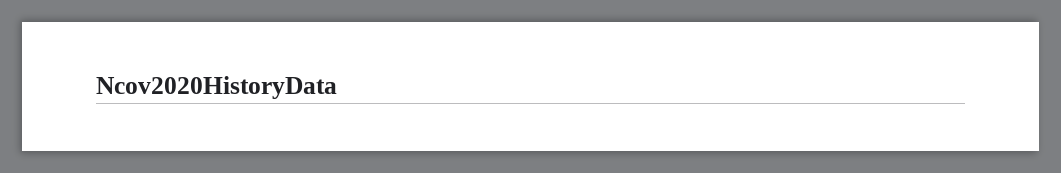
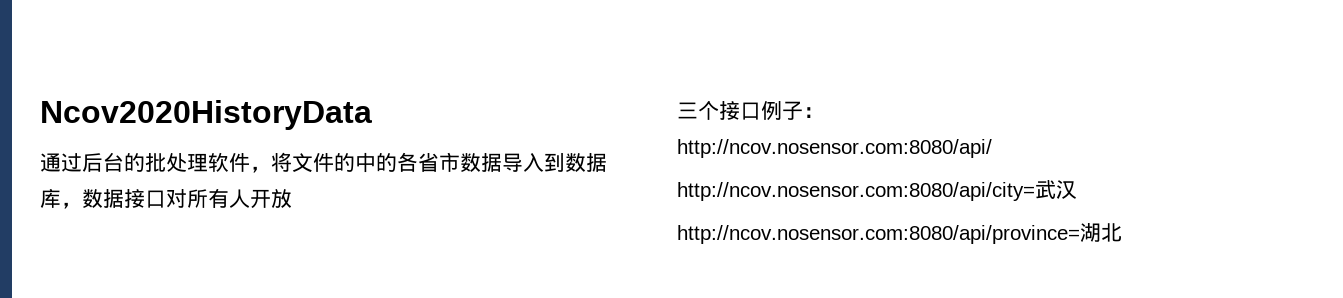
+ 通过后台的批处理软件，将文件的中的各省市数据导入到数据库，数据接口对所有人开放
+ 三个接口例子：
+ http://ncov.nosensor.com:8080/api/
+ http://ncov.nosensor.com:8080/api/city=武汉
+ http://ncov.nosensor.com:8080/api/province=湖北

